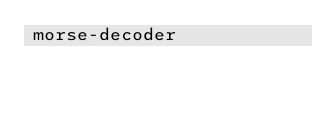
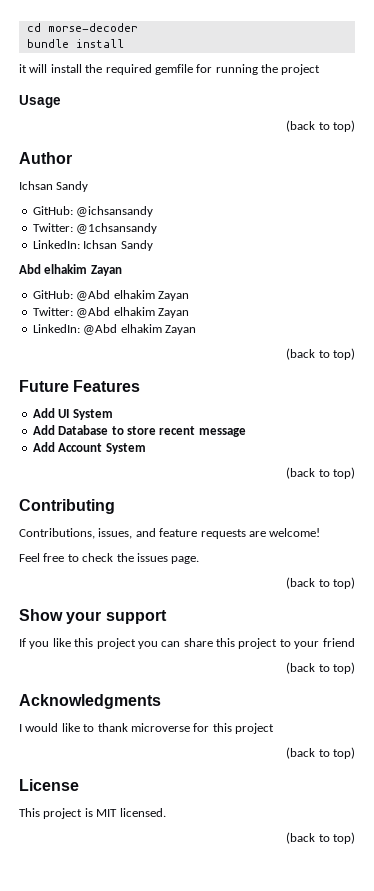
- morse-decoder
+ cd morse-decoder
+ bundle install
+ it will install the required gemfile for running the project
+ Usage
+ (back to top)
+ Author
+ Ichsan Sandy
+ GitHub: @ichsansandy
+ Twitter: @1chsansandy
+ LinkedIn: Ichsan Sandy
+ Abd elhakim Zayan
+ GitHub: @Abd elhakim Zayan
+ Twitter: @Abd elhakim Zayan
+ LinkedIn: @Abd elhakim Zayan
+ (back to top)
+ Future Features
+ Add UI System
+ Add Database to store recent message
+ Add Account System
+ (back to top)
+ Contributing
+ Contributions, issues, and feature requests are welcome!
+ Feel free to check the issues page.
+ (back to top)
+ Show your support
+ If you like this project you can share this project to your friend
+ (back to top)
+ Acknowledgments
+ I would like to thank microverse for this project
+ (back to top)
+ License
+ This project is MIT licensed.
+ (back to top)

